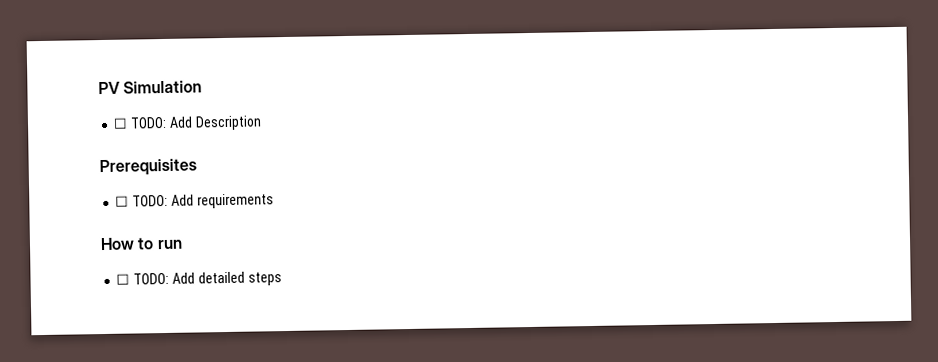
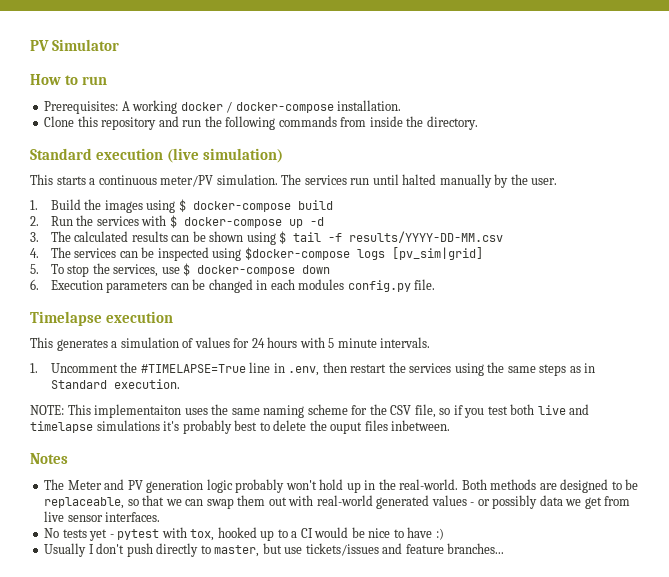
- PV Simulation
- ☐ TODO: Add Description
- Prerequisites
- ☐ TODO: Add requirements
+ PV Simulator
  How to run
- ☐ TODO: Add detailed steps
+ Prerequisites: A working docker / docker-compose installation.
+ Clone this repository and run the following commands from inside the directory.
+ Standard execution (live simulation)
+ This starts a continuous meter/PV simulation. The services run until halted manually by the user.
+ 1. Build the images using $ docker-compose build
+ 2. Run the services with $ docker-compose up -d
+ 3. The calculated results can be shown using $ tail -f results/YYYY-DD-MM.csv
+ 4. The services can be inspected using $docker-compose logs [pv_sim|grid]
+ 5. To stop the services, use $ docker-compose down
+ 6. Execution parameters can be changed in each modules config.py file.
+ Timelapse execution
+ This generates a simulation of values for 24 hours with 5 minute intervals.
+ 1. Uncomment the #TIMELAPSE=True line in .env, then restart the services using the same steps as in Standard execution.
+ NOTE: This implementaiton uses the same naming scheme for the CSV file, so if you test both live and timelapse simulations it's probably best to delete the ouput files inbetween.
+ Notes
+ The Meter and PV generation logic probably won't hold up in the real-world. Both methods are designed to be replaceable, so that we can swap them out with real-world generated values - or possibly data we get from live sensor interfaces.
+ No tests yet - pytest with tox, hooked up to a CI would be nice to have :)
+ Usually I don't push directly to master, but use tickets/issues and feature branches...

